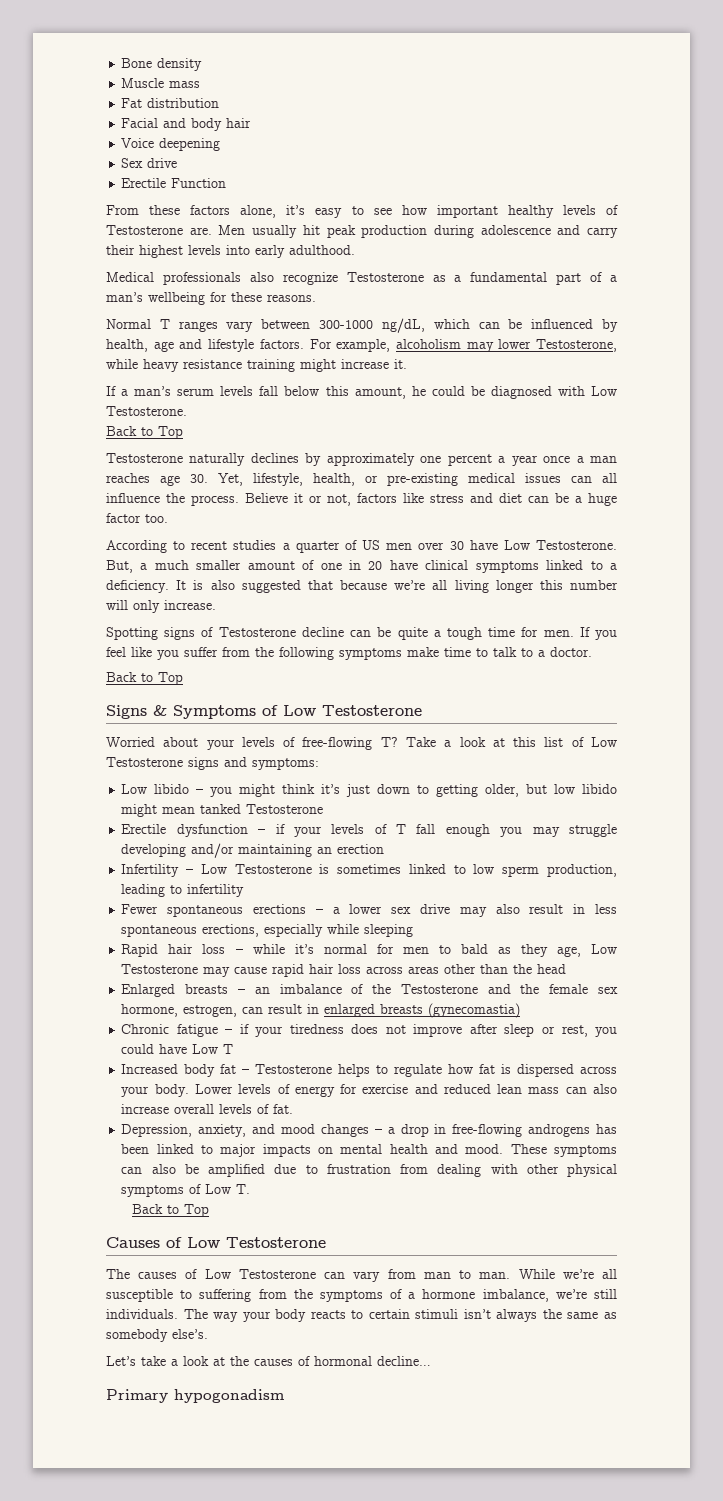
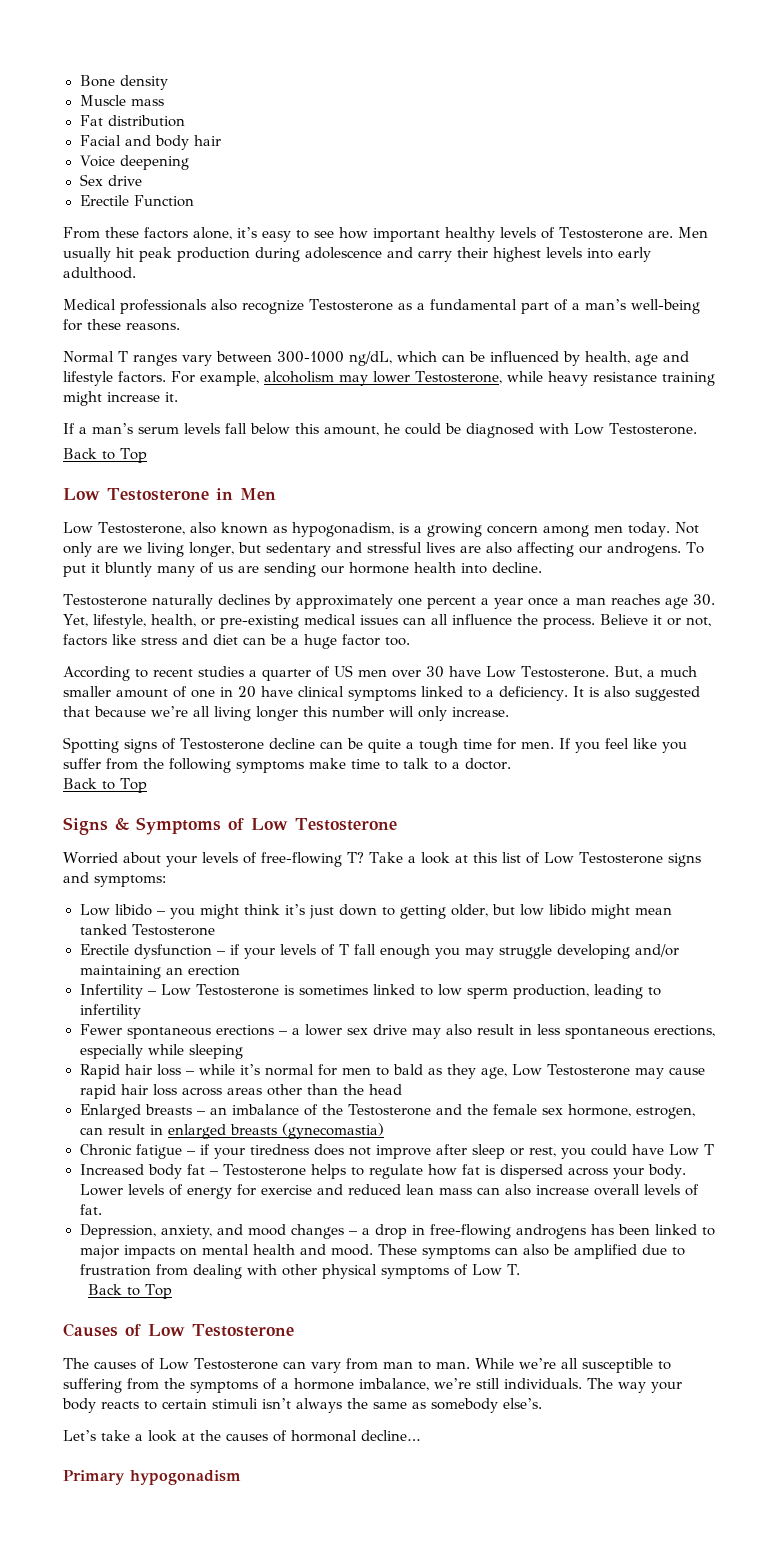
- Medical professionals also recognize Testosterone as a fundamental part of a man’s wellbeing for these reasons.
+ Medical professionals also recognize Testosterone as a fundamental part of a man’s well-being for these reasons.
+ Low Testosterone in Men
+ Low Testosterone, also known as hypogonadism, is a growing concern among men today. Not only are we living longer, but sedentary and stressful lives are also affecting our androgens. To put it bluntly many of us are sending our hormone health into decline.

